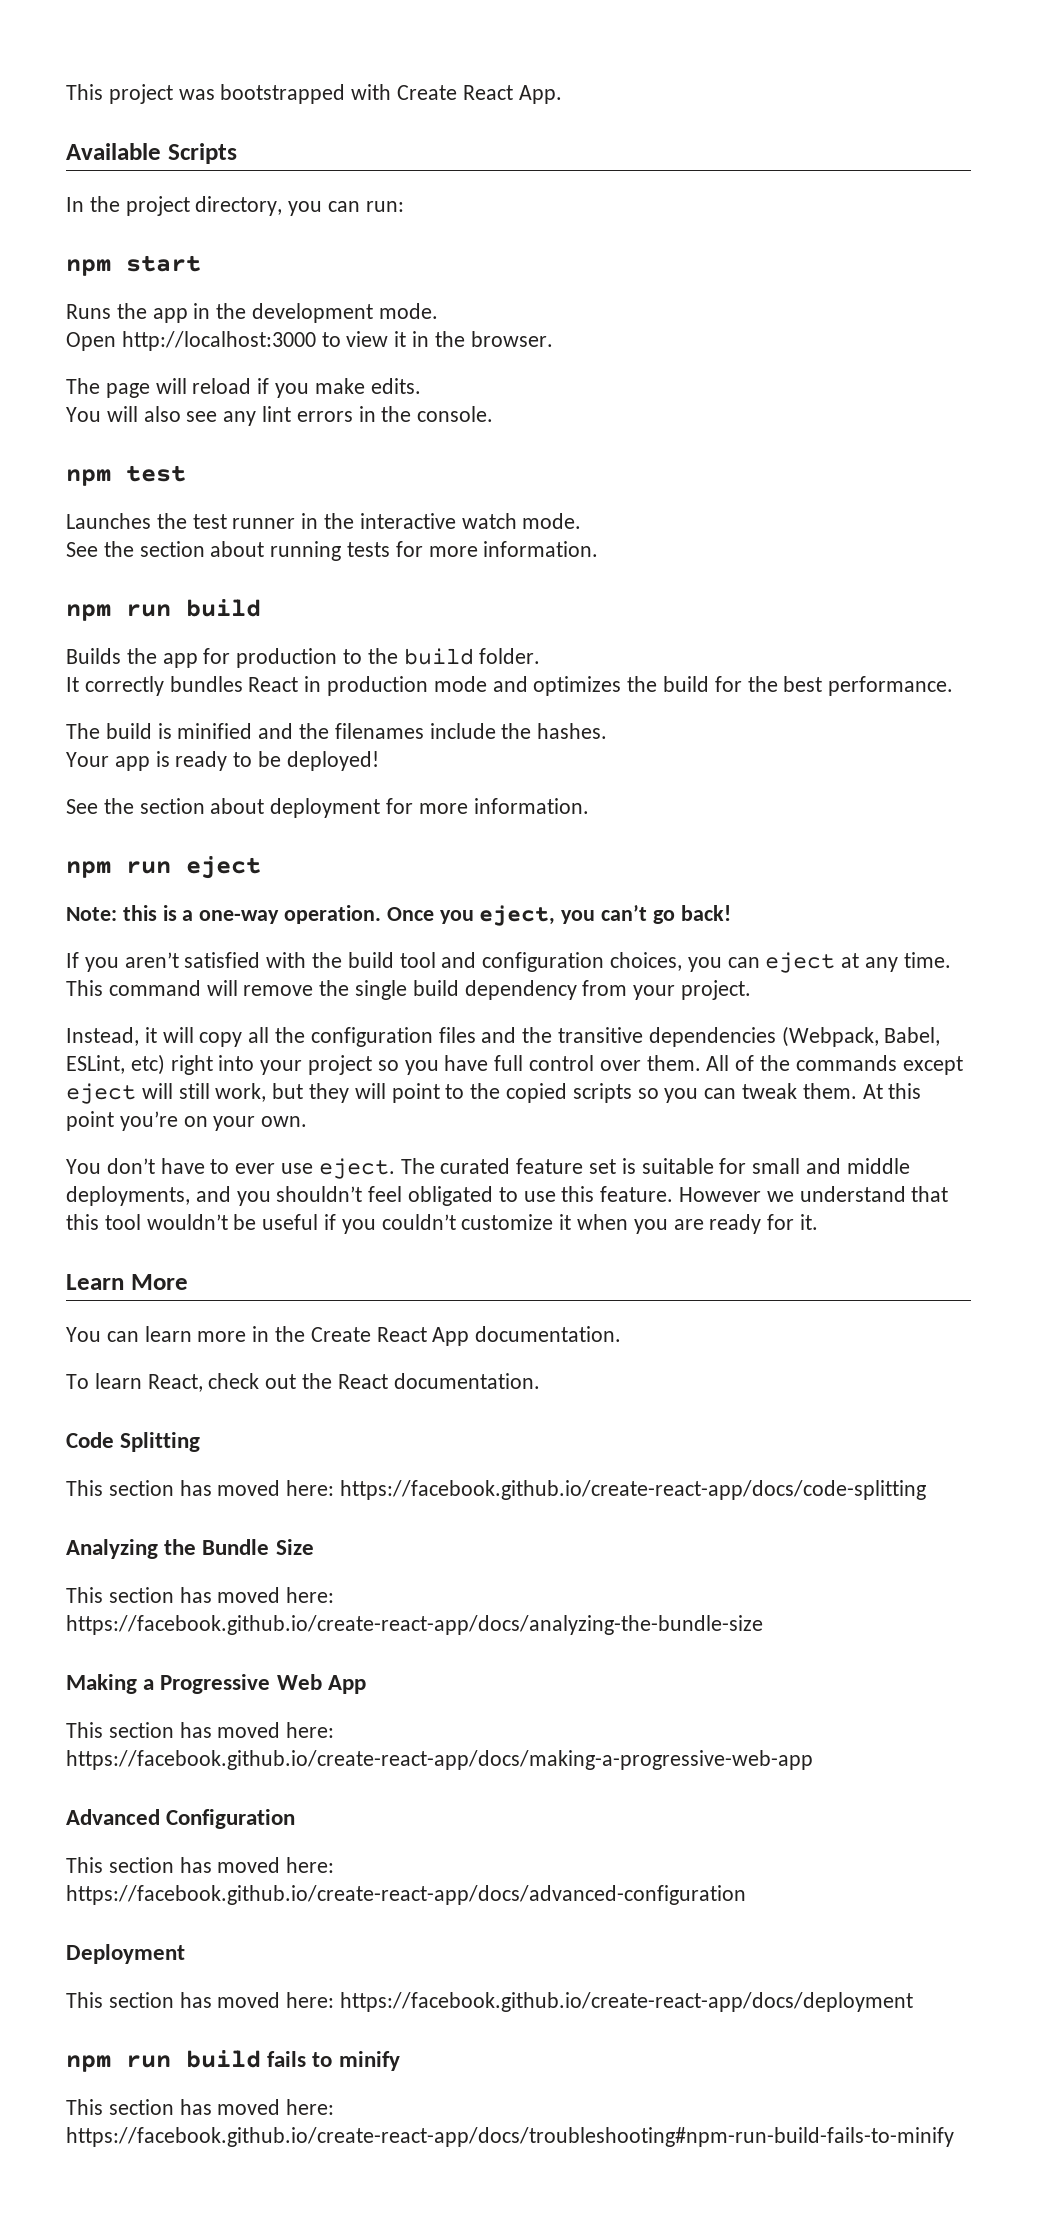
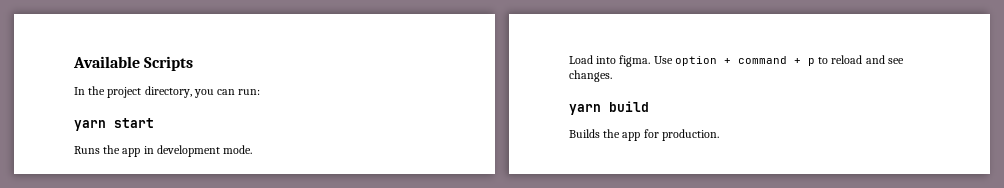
- This project was bootstrapped with Create React App.
- npm start
+ yarn start
- Runs the app in the development mode.
+ Runs the app in development mode.
- Open http://localhost:3000 to view it in the browser.
- The page will reload if you make edits.
- You will also see any lint errors in the console.
- npm test
- Launches the test runner in the interactive watch mode.
- See the section about running tests for more information.
- npm run build
+ Load into figma. Use option + command + p to reload and see changes.
+ yarn build
- Builds the app for production to the build folder.
- It correctly bundles React in production mode and optimizes the build for the best performance.
- The build is minified and the filenames include the hashes.
- Your app is ready to be deployed!
- See the section about deployment for more information.
- npm run eject
- Note: this is a one-way operation. Once you eject, you can’t go back!
- If you aren’t satisfied with the build tool and configuration choices, you can eject at any time. This command will remove the single build dependency from your project.
- Instead, it will copy all the configuration files and the transitive dependencies (Webpack, Babel, ESLint, etc) right into your project so you have full control over them. All of the commands except eject will still work, but they will point to the copied scripts so you can tweak them. At this point you’re on your own.
- You don’t have to ever use eject. The curated feature set is suitable for small and middle deployments, and you shouldn’t feel obligated to use this feature. However we understand that this tool wouldn’t be useful if you couldn’t customize it when you are ready for it.
- Learn More
- You can learn more in the Create React App documentation.
- To learn React, check out the React documentation.
- Code Splitting
- This section has moved here: https://facebook.github.io/create-react-app/docs/code-splitting
- Analyzing the Bundle Size
- This section has moved here: https://facebook.github.io/create-react-app/docs/analyzing-the-bundle-size
- Making a Progressive Web App
- This section has moved here: https://facebook.github.io/create-react-app/docs/making-a-progressive-web-app
- Advanced Configuration
- This section has moved here: https://facebook.github.io/create-react-app/docs/advanced-configuration
- Deployment
- This section has moved here: https://facebook.github.io/create-react-app/docs/deployment
- npm run build fails to minify
- This section has moved here: https://facebook.github.io/create-react-app/docs/troubleshooting#npm-run-build-fails-to-minify
+ Builds the app for production.

